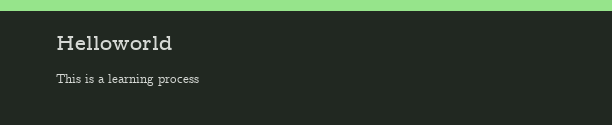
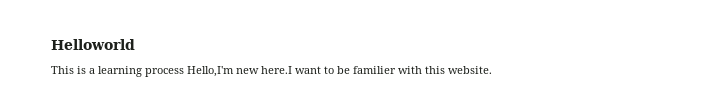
- This is a learning process
+ This is a learning process Hello,I'm new here.I want to be familier with this website.

